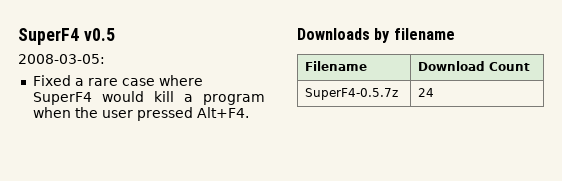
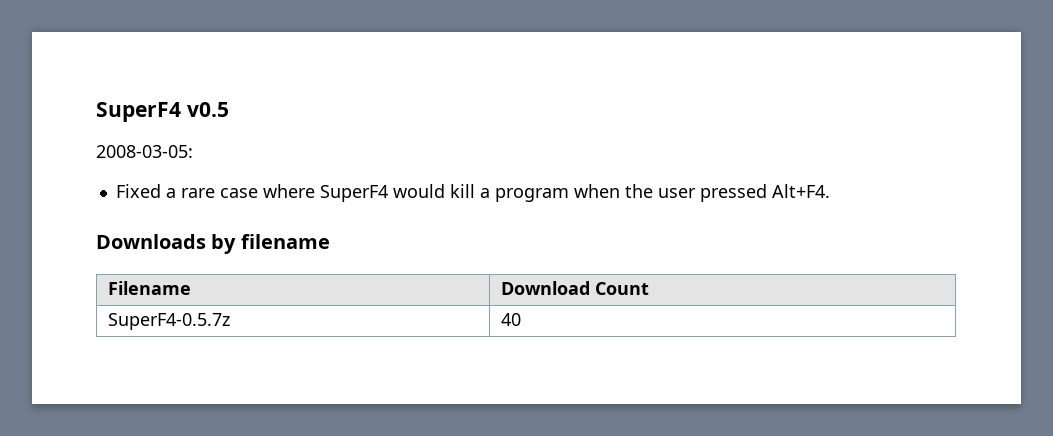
- SuperF4-0.5.7z | 24
+ SuperF4-0.5.7z | 40

